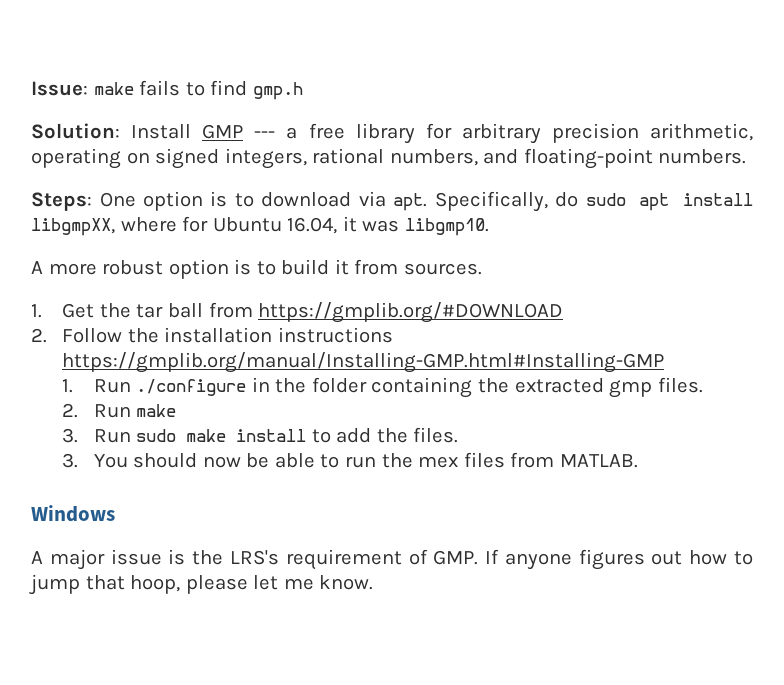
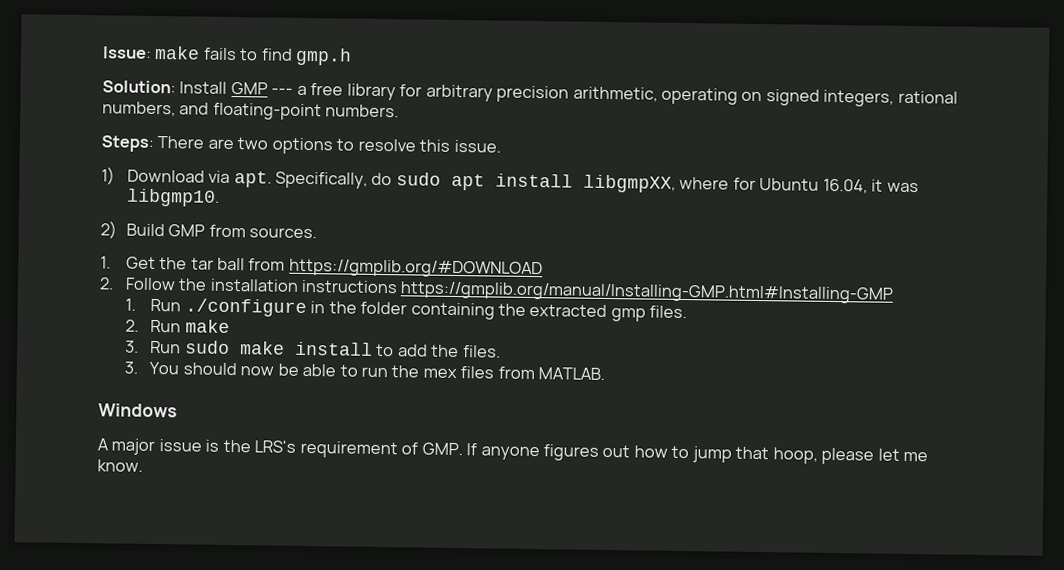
- Steps: One option is to download via apt.
+ Steps: There are two options to resolve this issue.
+ 1) Download via apt.
- A more robust option is to build it from sources.
+ 2) Build GMP from sources.

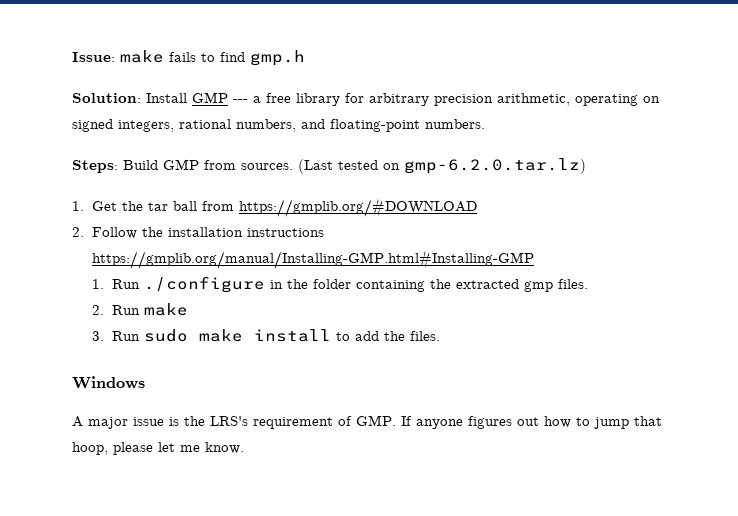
- Steps: There are two options to resolve this issue.
- 1) Download via apt. Specifically, do sudo apt install libgmpXX, where for Ubuntu 16.04, it was libgmp10.
- 2) Build GMP from sources.
+ Steps: Build GMP from sources. (Last tested on gmp-6.2.0.tar.lz)
- 3. You should now be able to run the mex files from MATLAB.

